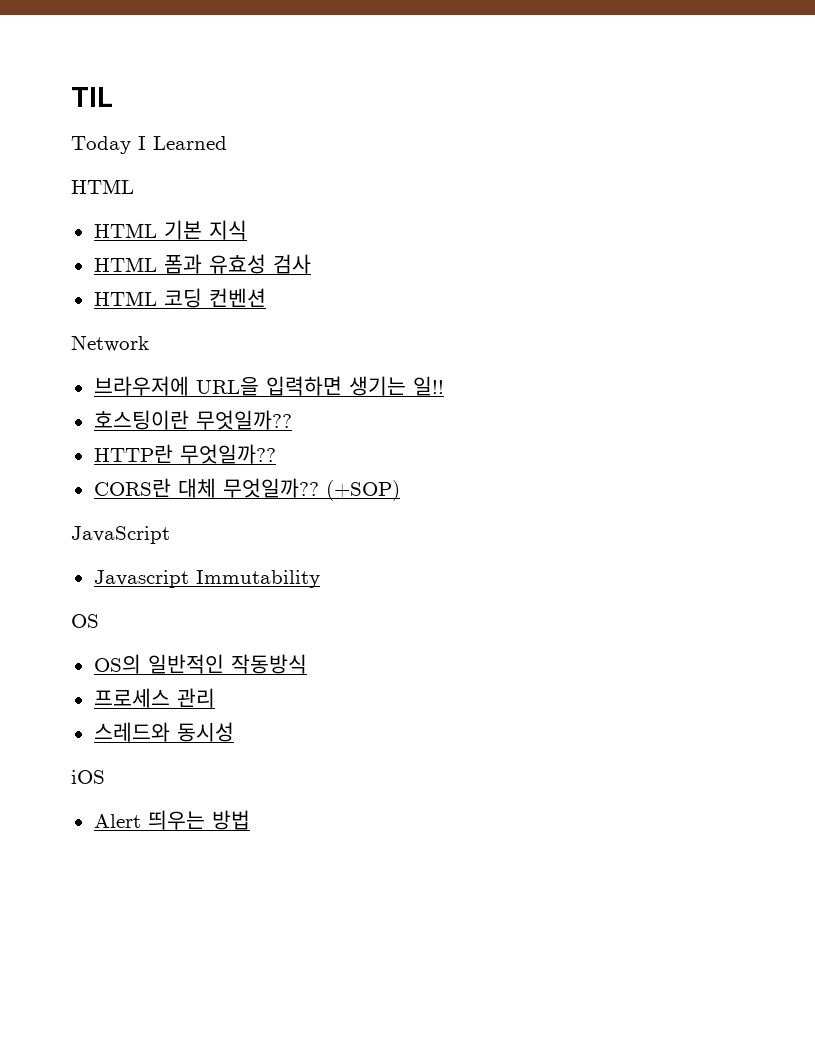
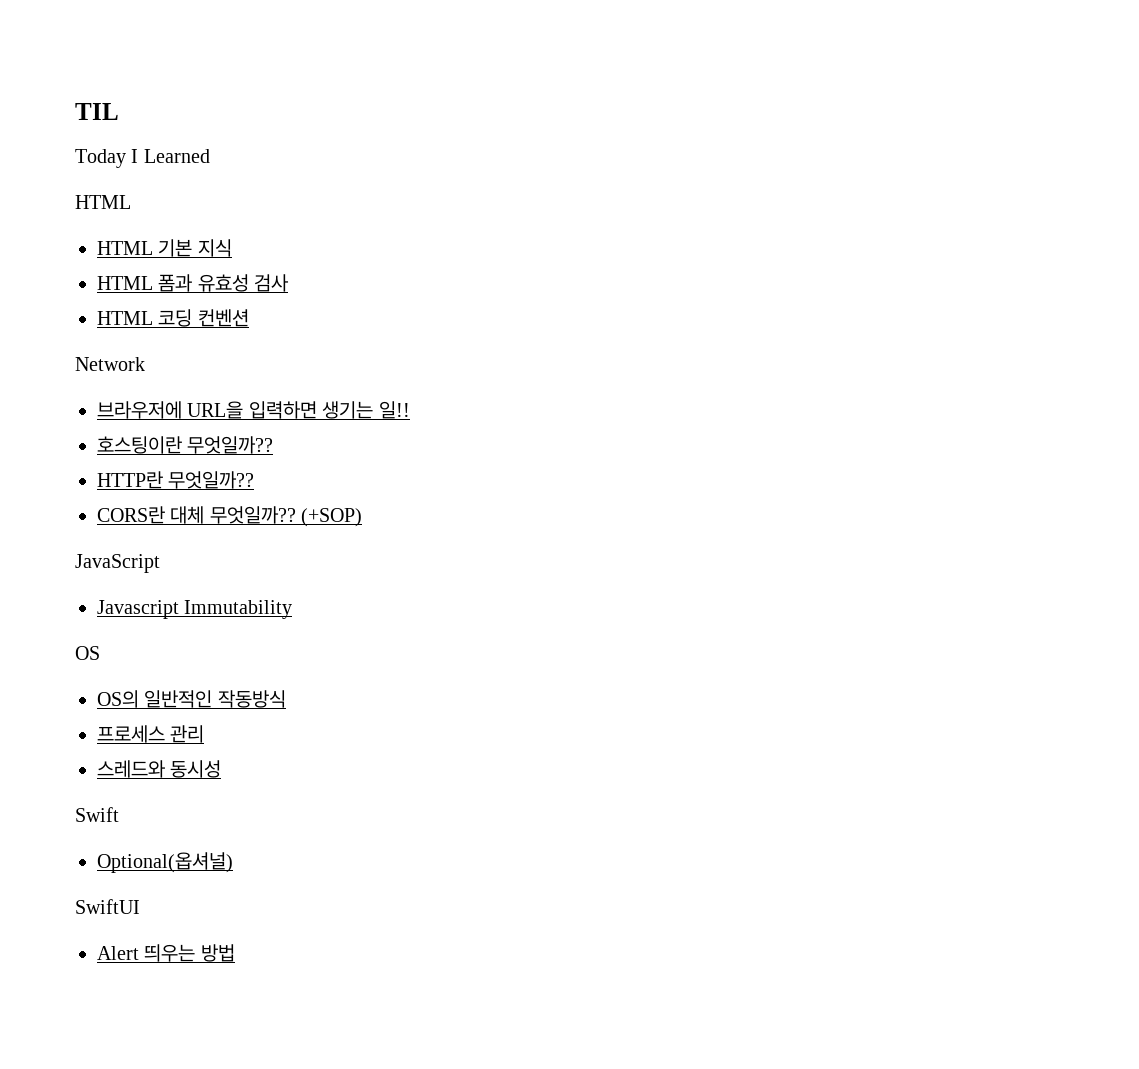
- iOS
+ Swift
+ Optional(옵셔널)
+ SwiftUI

